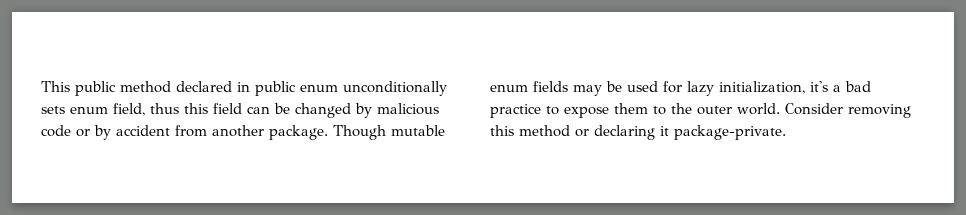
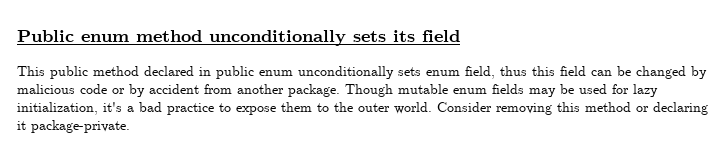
+ Public enum method unconditionally sets its field

